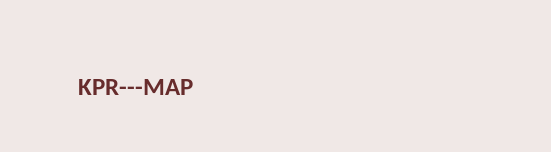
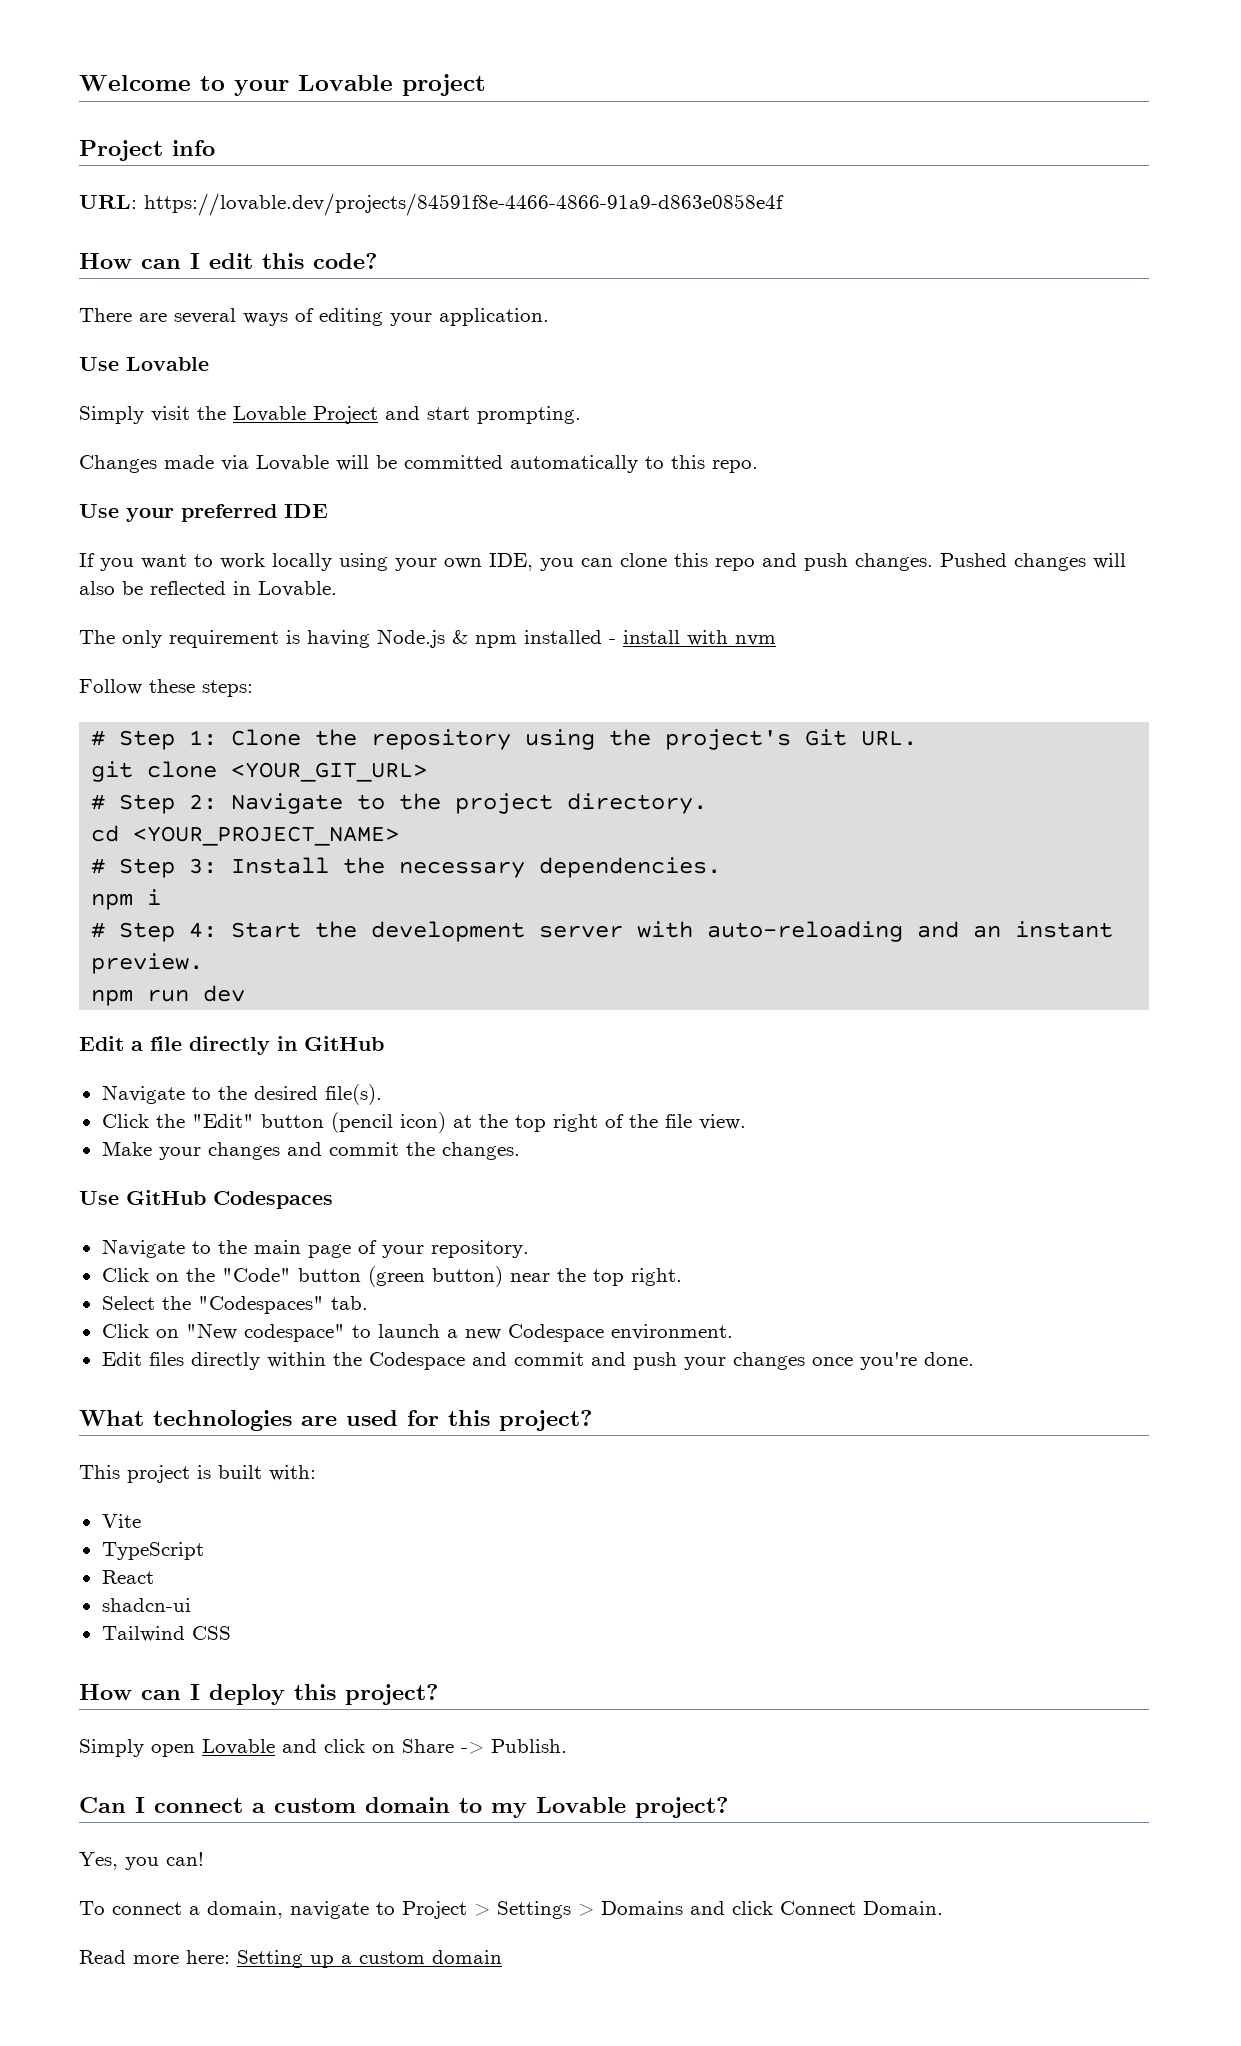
- KPR---MAP
+ Welcome to your Lovable project
+ Project info
+ URL: https://lovable.dev/projects/84591f8e-4466-4866-91a9-d863e0858e4f
+ How can I edit this code?
+ There are several ways of editing your application.
+ Use Lovable
+ Simply visit the Lovable Project and start prompting.
+ Changes made via Lovable will be committed automatically to this repo.
+ Use your preferred IDE
+ If you want to work locally using your own IDE, you can clone this repo and push changes. Pushed changes will also be reflected in Lovable.
+ The only requirement is having Node.js & npm installed - install with nvm
+ Follow these steps:
+ # Step 1: Clone the repository using the project's Git URL.
+ git clone <YOUR_GIT_URL>
+ # Step 2: Navigate to the project directory.
+ cd <YOUR_PROJECT_NAME>
+ # Step 3: Install the necessary dependencies.
+ npm i
+ # Step 4: Start the development server with auto-reloading and an instant preview.
+ npm run dev
+ Edit a file directly in GitHub
+ Navigate to the desired file(s).
+ Click the "Edit" button (pencil icon) at the top right of the file view.
+ Make your changes and commit the changes.
+ Use GitHub Codespaces
+ Navigate to the main page of your repository.
+ Click on the "Code" button (green button) near the top right.
+ Select the "Codespaces" tab.
+ Click on "New codespace" to launch a new Codespace environment.
+ Edit files directly within the Codespace and commit and push your changes once you're done.
+ What technologies are used for this project?
+ This project is built with:
+ Vite
+ TypeScript
+ React
+ shadcn-ui
+ Tailwind CSS
+ How can I deploy this project?
+ Simply open Lovable and click on Share -> Publish.
+ Can I connect a custom domain to my Lovable project?
+ Yes, you can!
+ To connect a domain, navigate to Project > Settings > Domains and click Connect Domain.
+ Read more here: Setting up a custom domain

